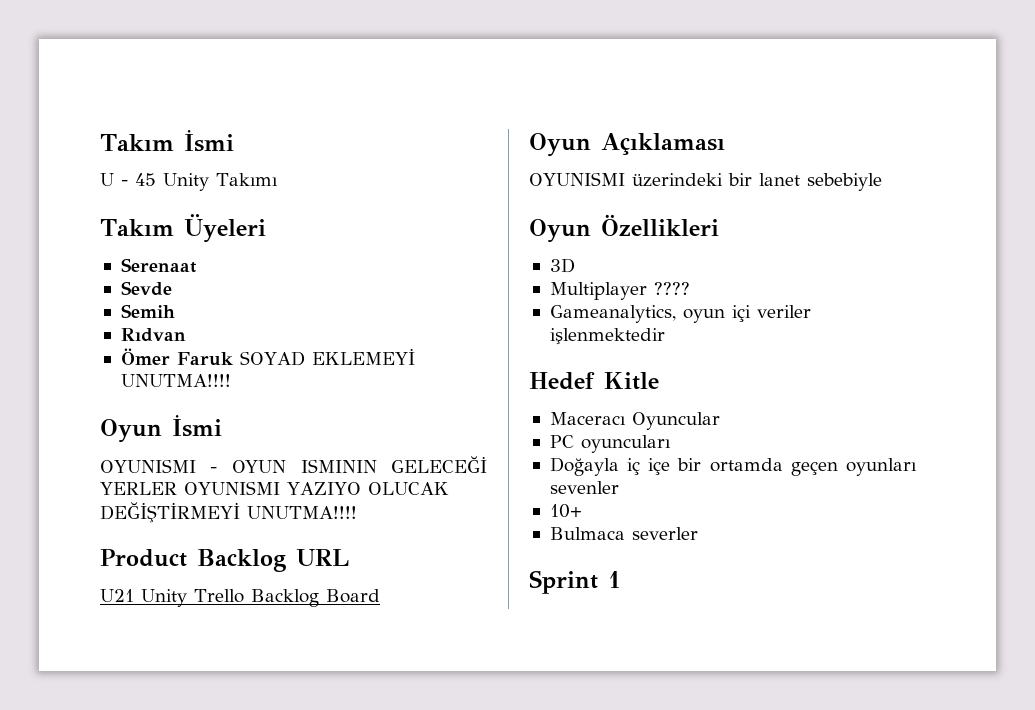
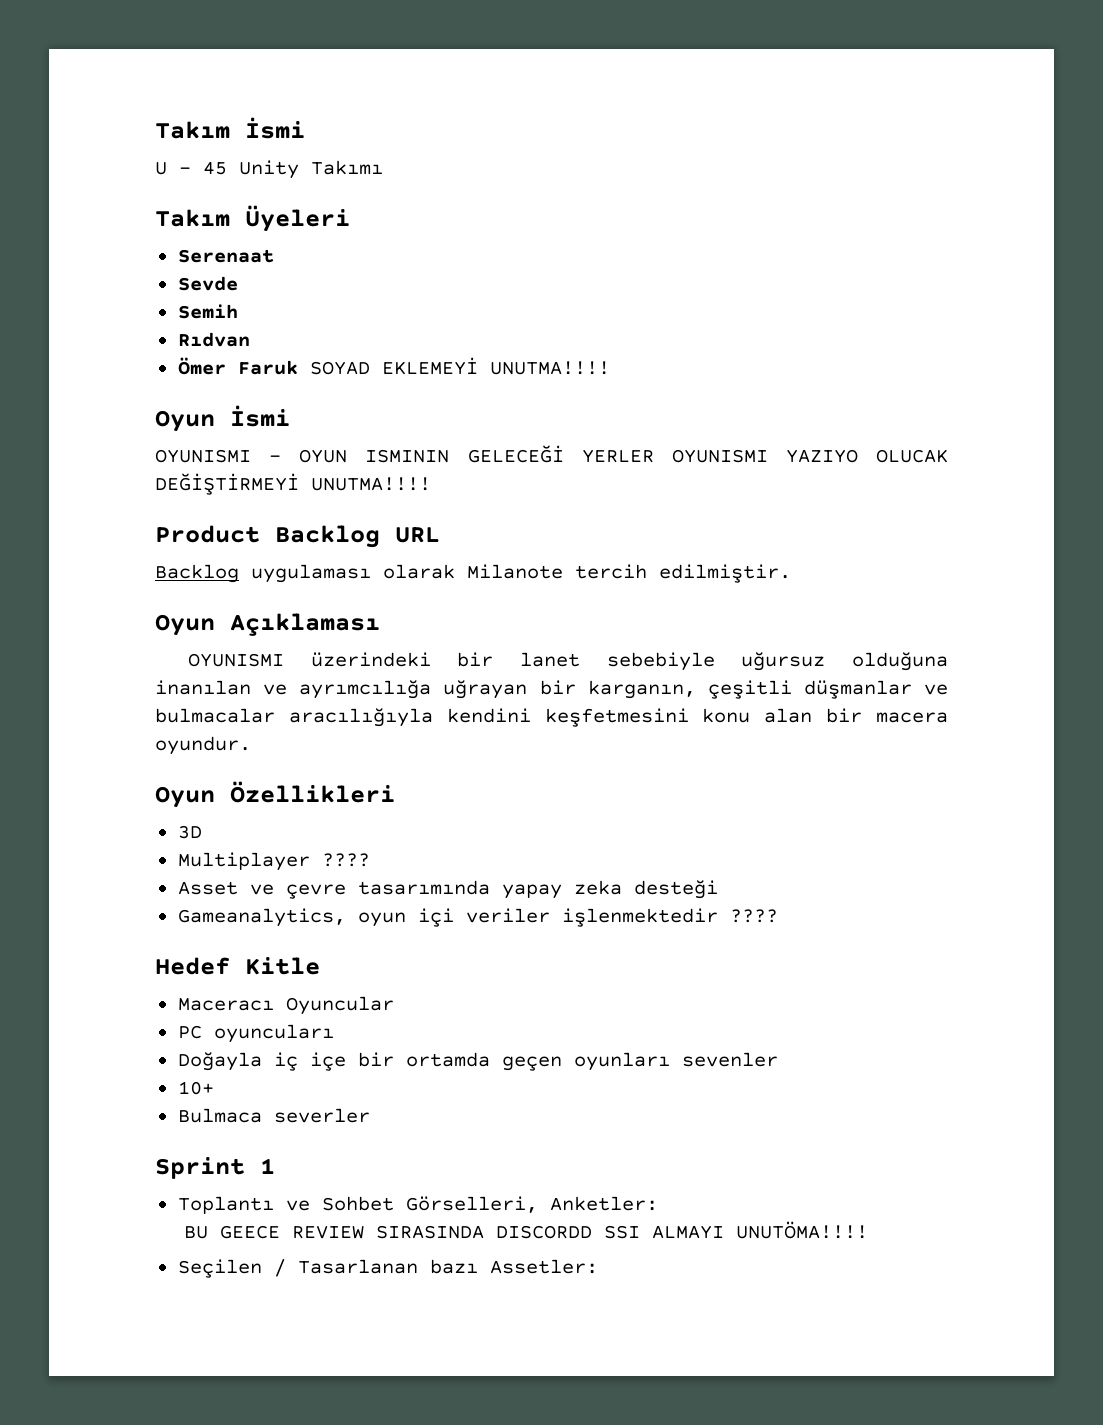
- U21 Unity Trello Backlog Board
+ Backlog uygulaması olarak Milanote tercih edilmiştir.
- OYUNISMI üzerindeki bir lanet sebebiyle
+ OYUNISMI üzerindeki bir lanet sebebiyle uğursuz olduğuna inanılan ve ayrımcılığa uğrayan bir karganın, çeşitli düşmanlar ve bulmacalar aracılığıyla kendini keşfetmesini konu alan bir macera oyundur.
+ Asset ve çevre tasarımında yapay zeka desteği
- Gameanalytics, oyun içi veriler işlenmektedir
+ Gameanalytics, oyun içi veriler işlenmektedir ????
+ Toplantı ve Sohbet Görselleri, Anketler:
+ BU GEECE REVIEW SIRASINDA DISCORDD SSI ALMAYI UNUTÖMA!!!!
+ Seçilen / Tasarlanan bazı Assetler:

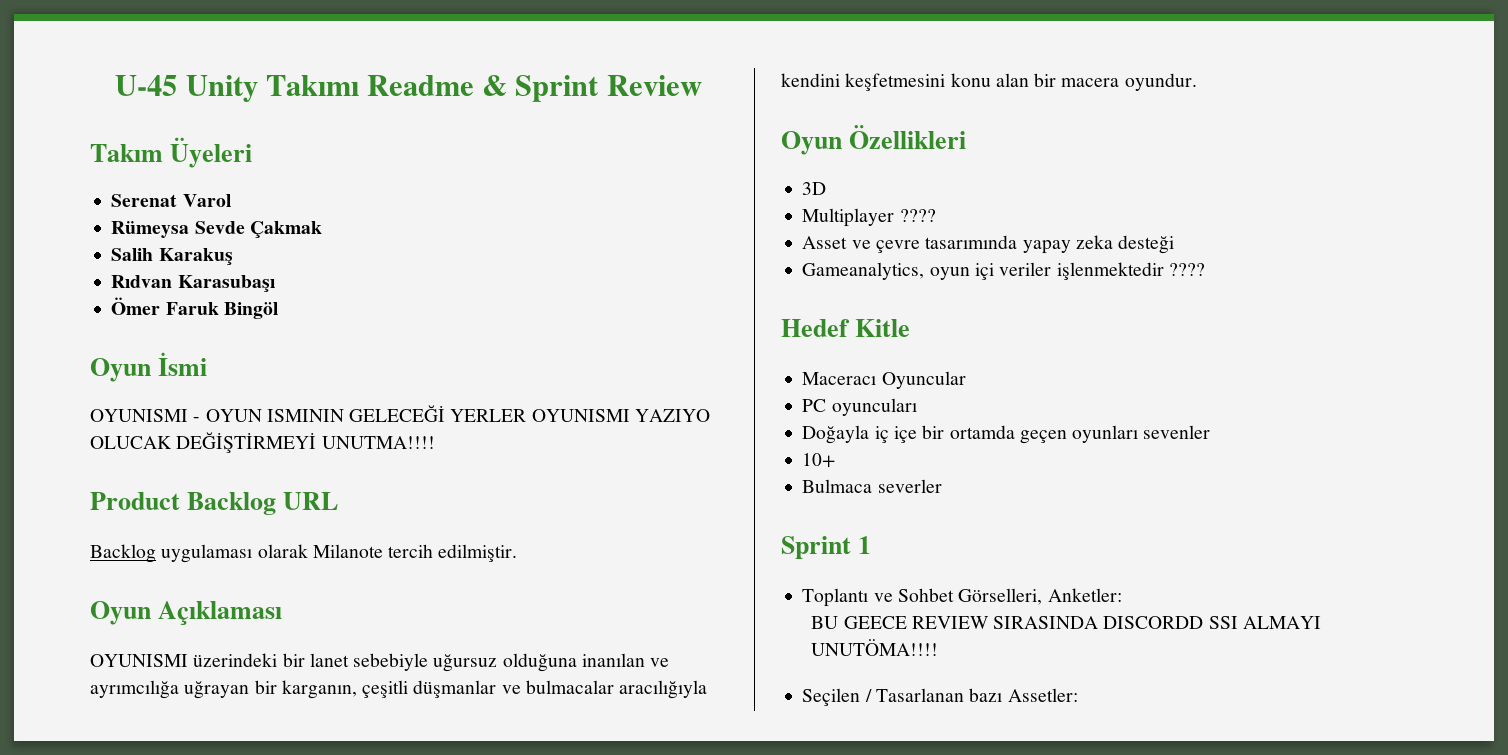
- Takım İsmi
- U - 45 Unity Takımı
+ U-45 Unity Takımı Readme & Sprint Review
  Takım Üyeleri
- Serenaat
- Sevde
- Semih
+ Serenat Varol
+ Rümeysa Sevde Çakmak
+ Salih Karakuş
- Rıdvan
+ Rıdvan Karasubaşı
- Ömer Faruk SOYAD EKLEMEYİ UNUTMA!!!!
+ Ömer Faruk Bingöl

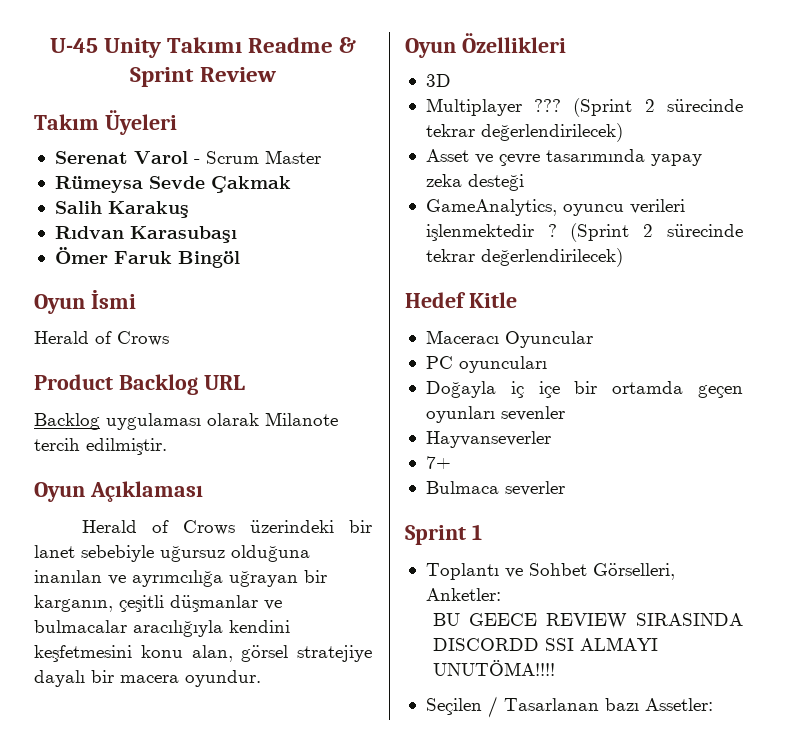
- Serenat Varol
+ Serenat Varol - Scrum Master
  Oyun İsmi
- OYUNISMI - OYUN ISMININ GELECEĞİ YERLER OYUNISMI YAZIYO OLUCAK DEĞİŞTİRMEYİ UNUTMA!!!!
+ Herald of Crows
- OYUNISMI üzerindeki bir lanet sebebiyle uğursuz olduğuna inanılan ve ayrımcılığa uğrayan bir karganın, çeşitli düşmanlar ve bulmacalar aracılığıyla kendini keşfetmesini konu alan bir macera oyundur.
+ Herald of Crows üzerindeki bir lanet sebebiyle uğursuz olduğuna inanılan ve ayrımcılığa uğrayan bir karganın, çeşitli düşmanlar ve bulmacalar aracılığıyla kendini keşfetmesini konu alan, görsel stratejiye dayalı bir macera oyundur.
- Multiplayer ????
+ Multiplayer ??? (Sprint 2 sürecinde tekrar değerlendirilecek)
- Gameanalytics, oyun içi veriler işlenmektedir ????
+ GameAnalytics, oyuncu verileri işlenmektedir ? (Sprint 2 sürecinde tekrar değerlendirilecek)
- 10+
+ Hayvanseverler
+ 7+

